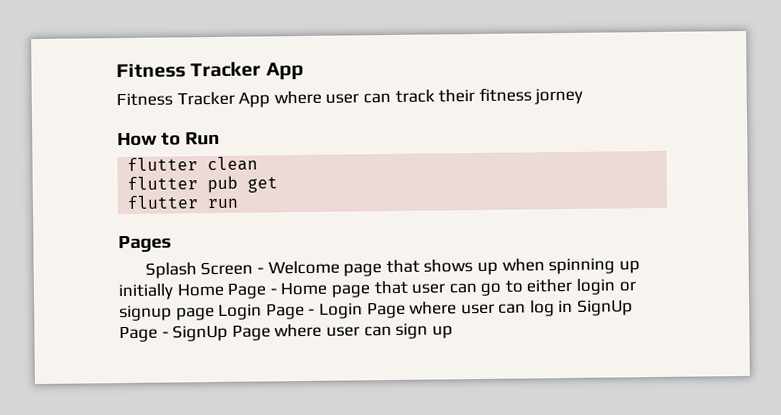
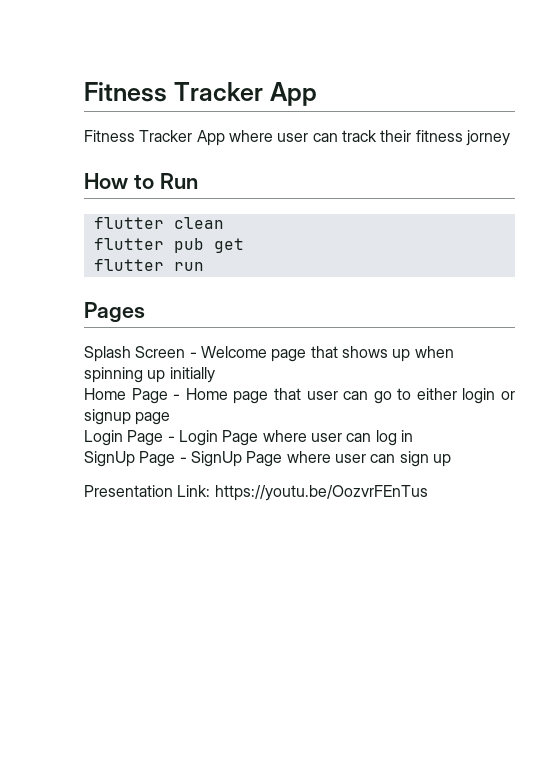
- Splash Screen - Welcome page that shows up when spinning up initially Home Page - Home page that user can go to either login or signup page Login Page - Login Page where user can log in SignUp Page - SignUp Page where user can sign up
+ Splash Screen - Welcome page that shows up when spinning up initially
+ Home Page - Home page that user can go to either login or signup page
+ Login Page - Login Page where user can log in
+ SignUp Page - SignUp Page where user can sign up
+ Presentation Link: https://youtu.be/OozvrFEnTus

